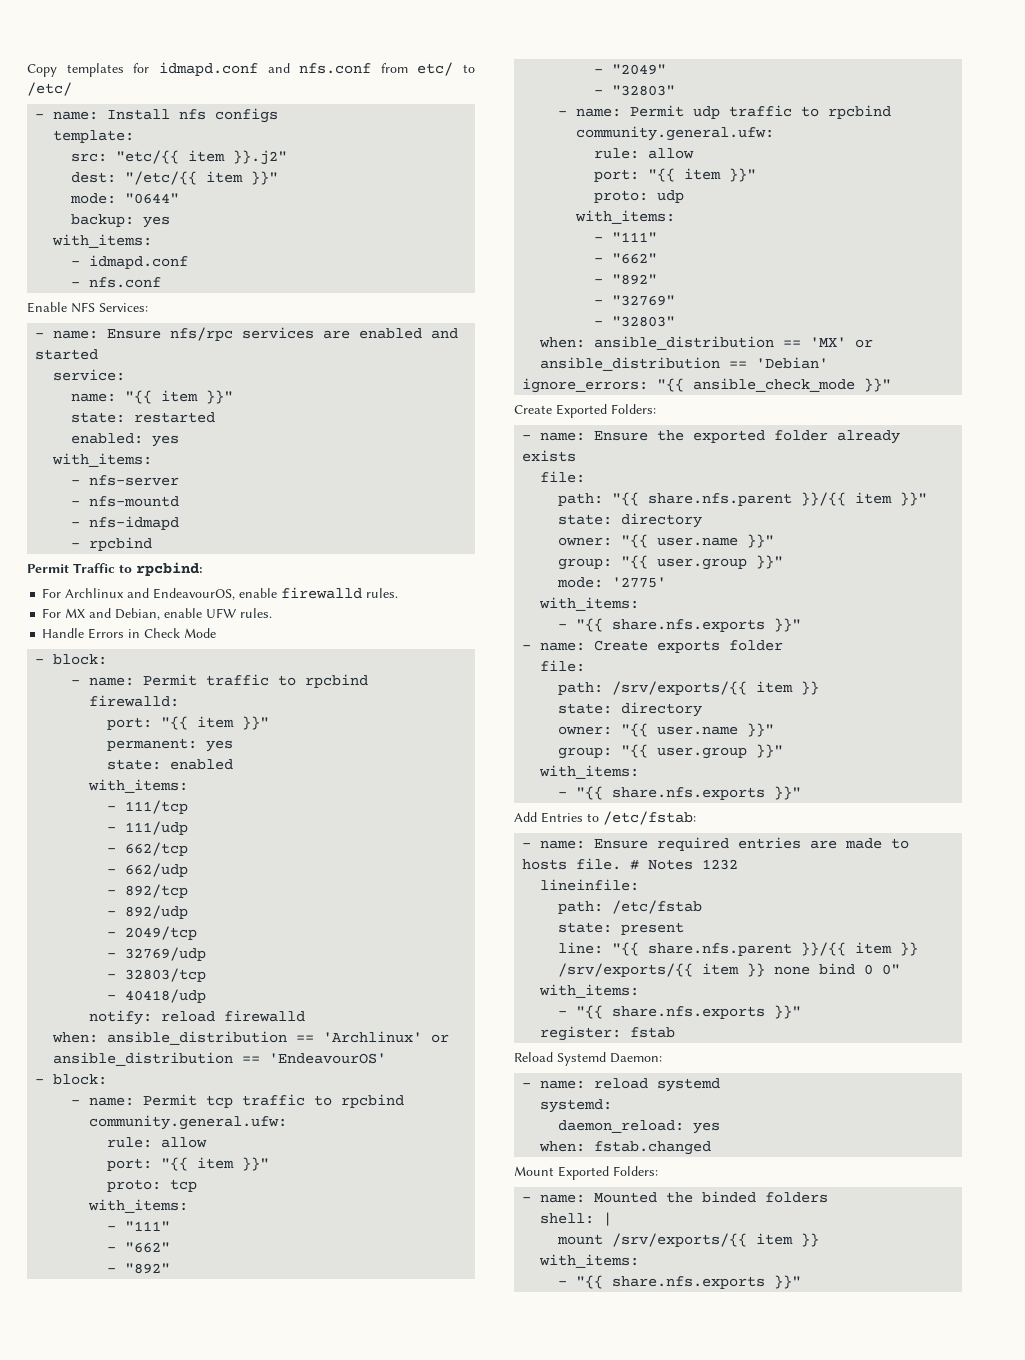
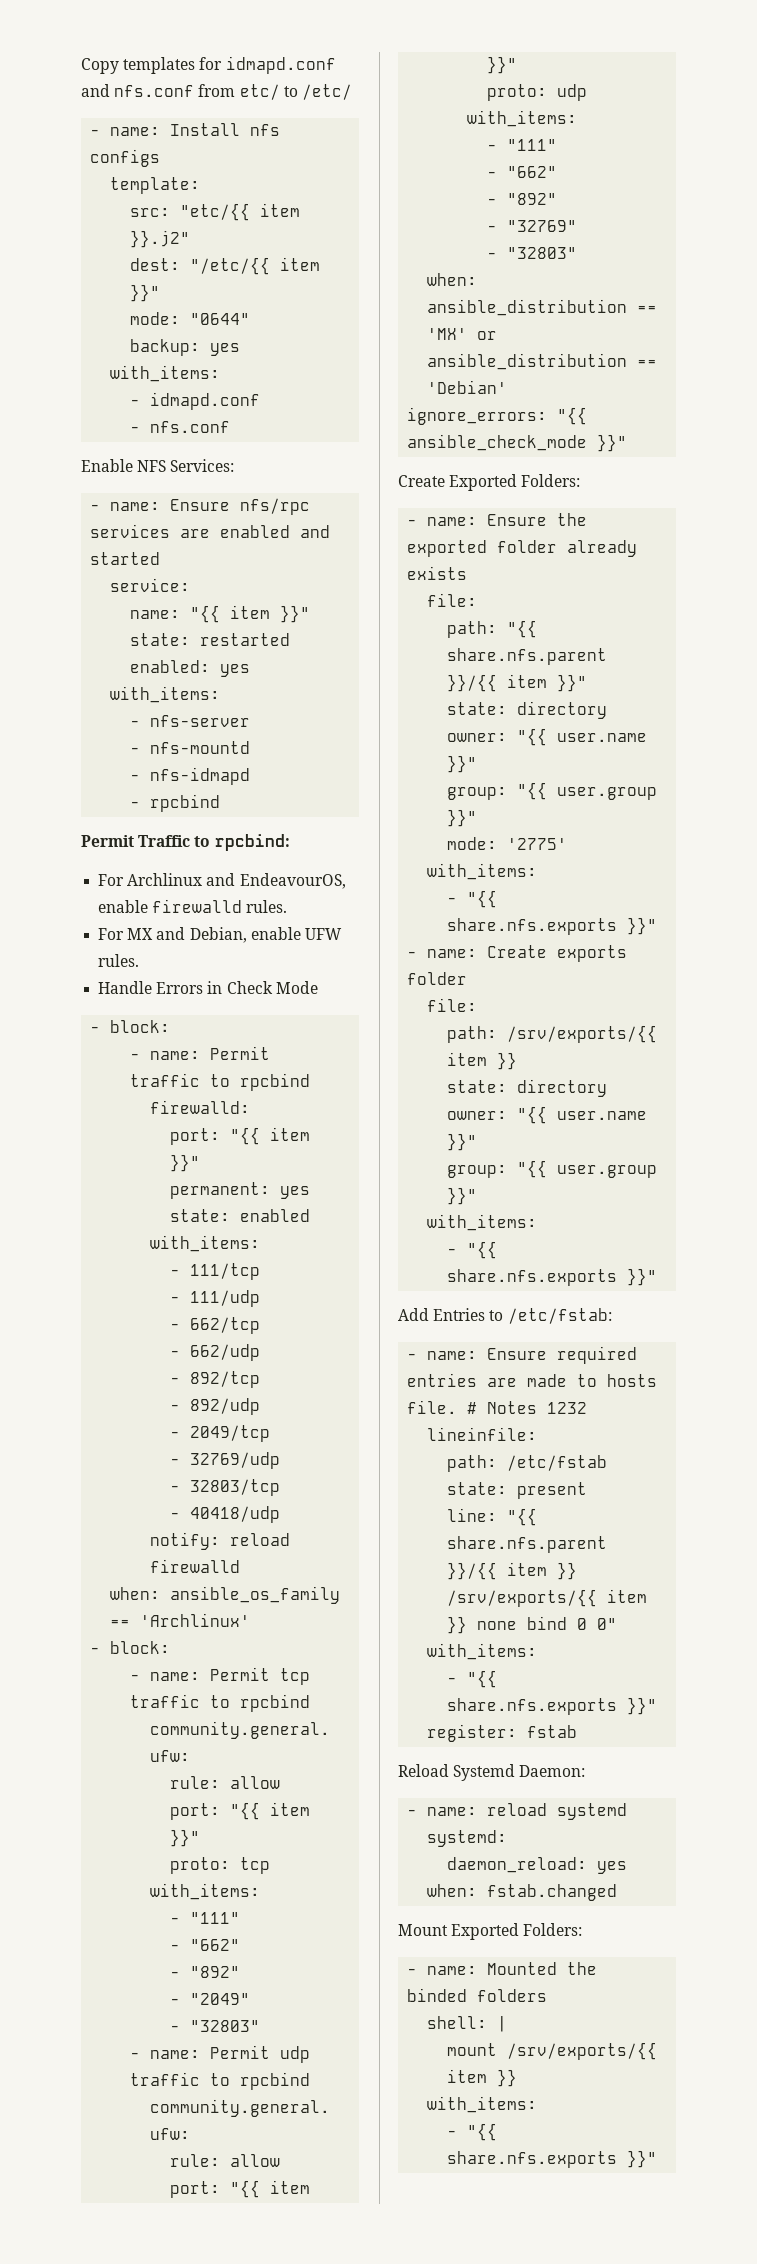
- when: ansible_distribution == 'Archlinux' or ansible_distribution == 'EndeavourOS'
+ when: ansible_os_family == 'Archlinux'

